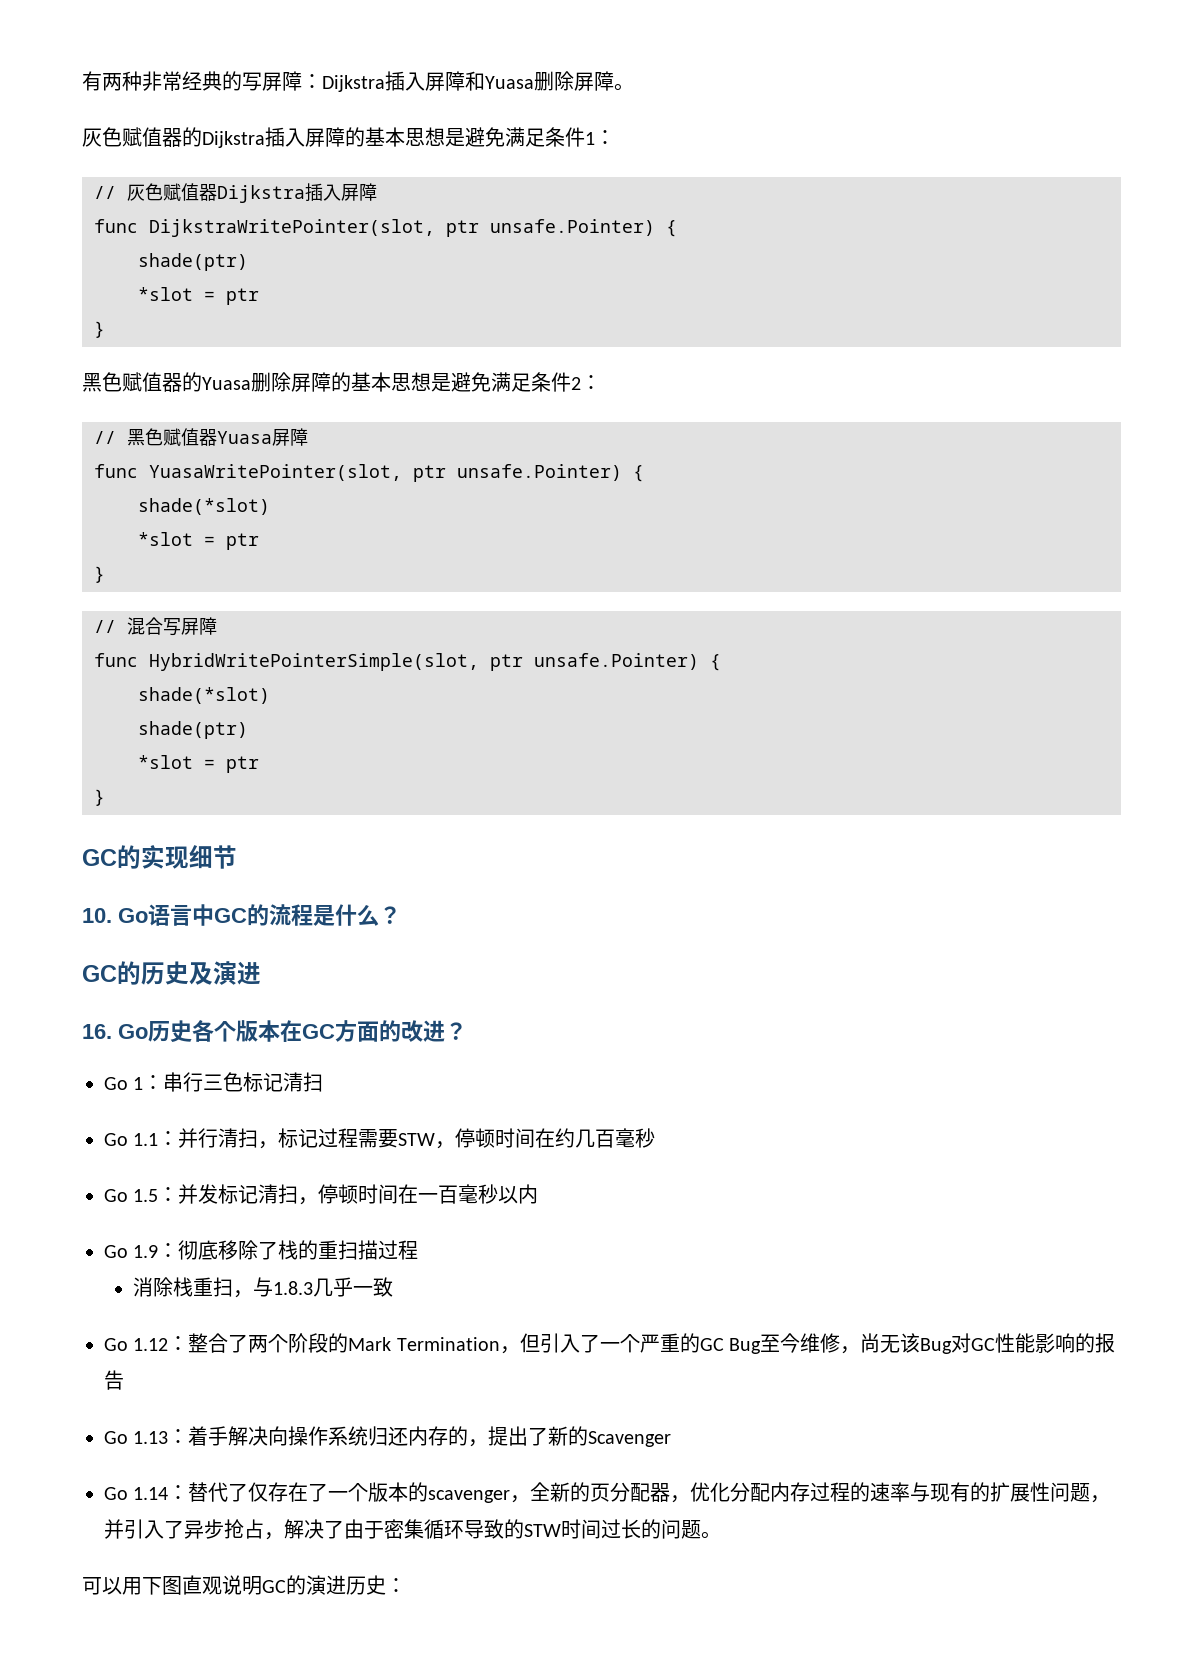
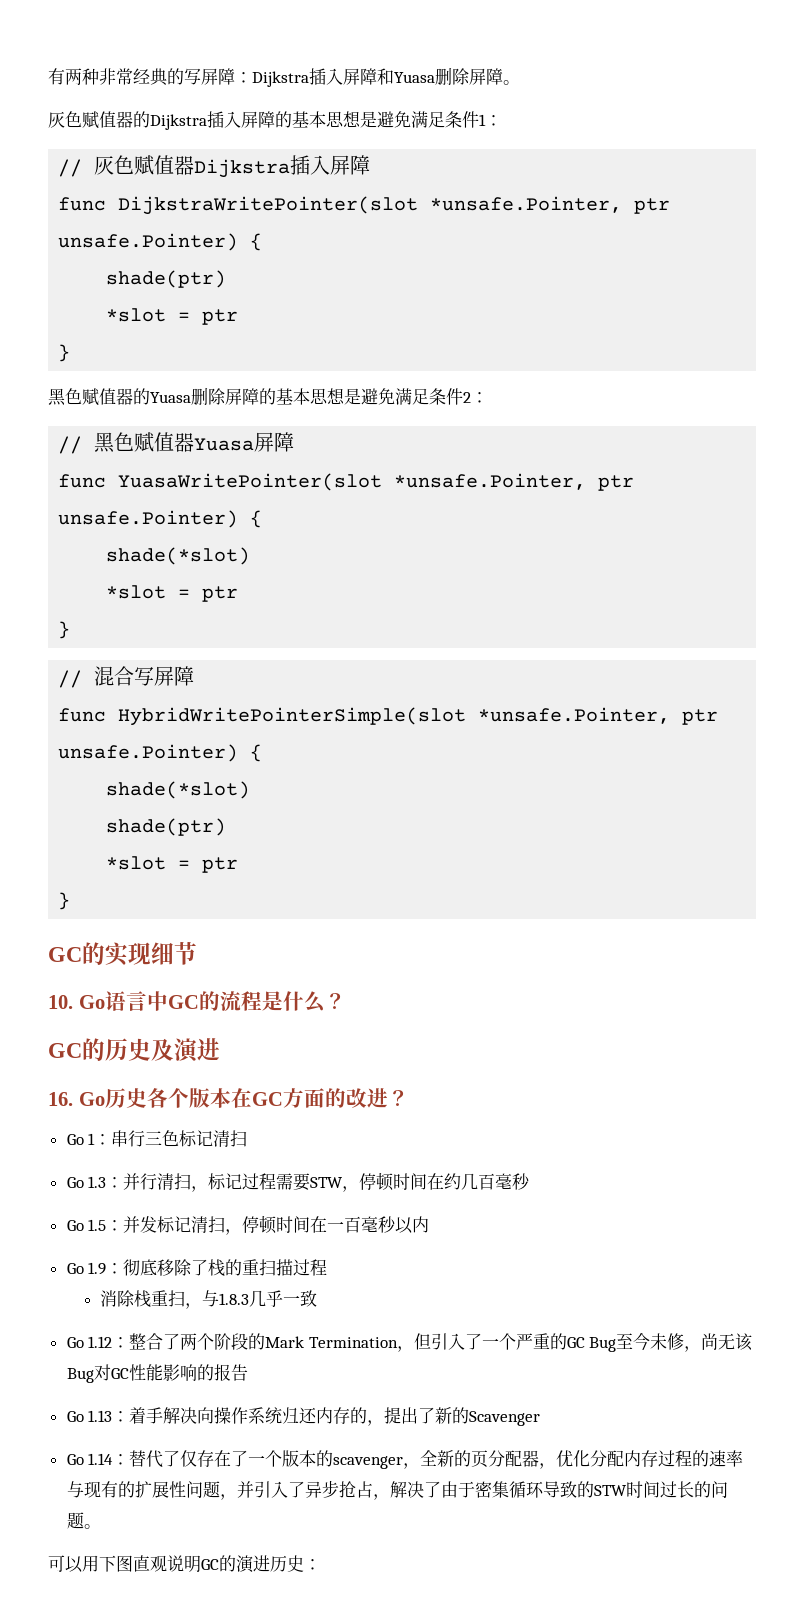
- func DijkstraWritePointer(slot, ptr unsafe.Pointer) {
+ func DijkstraWritePointer(slot *unsafe.Pointer, ptr unsafe.Pointer) {
- func YuasaWritePointer(slot, ptr unsafe.Pointer) {
+ func YuasaWritePointer(slot *unsafe.Pointer, ptr unsafe.Pointer) {
- func HybridWritePointerSimple(slot, ptr unsafe.Pointer) {
+ func HybridWritePointerSimple(slot *unsafe.Pointer, ptr unsafe.Pointer) {
- Go 1.1：并行清扫，标记过程需要STW，停顿时间在约几百毫秒
+ Go 1.3：并行清扫，标记过程需要STW，停顿时间在约几百毫秒
- Go 1.12：整合了两个阶段的Mark Termination，但引入了一个严重的GC Bug至今维修，尚无该Bug对GC性能影响的报告
+ Go 1.12：整合了两个阶段的Mark Termination，但引入了一个严重的GC Bug至今未修，尚无该Bug对GC性能影响的报告

